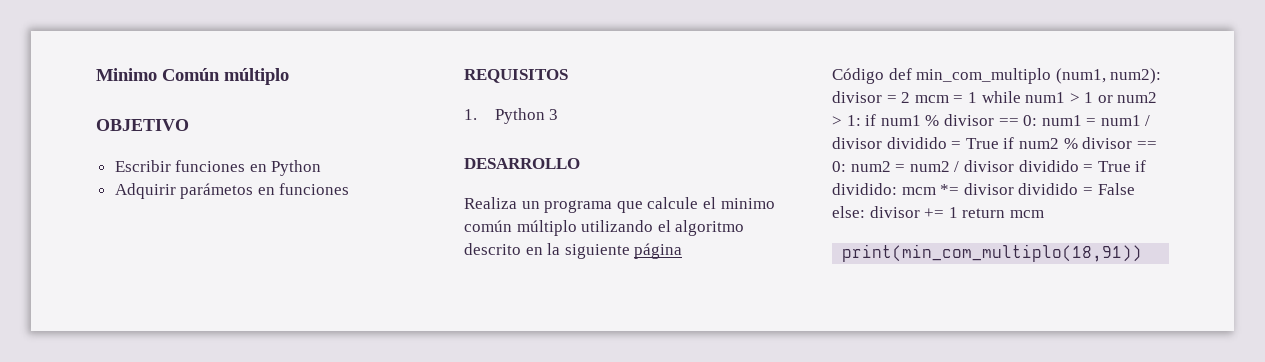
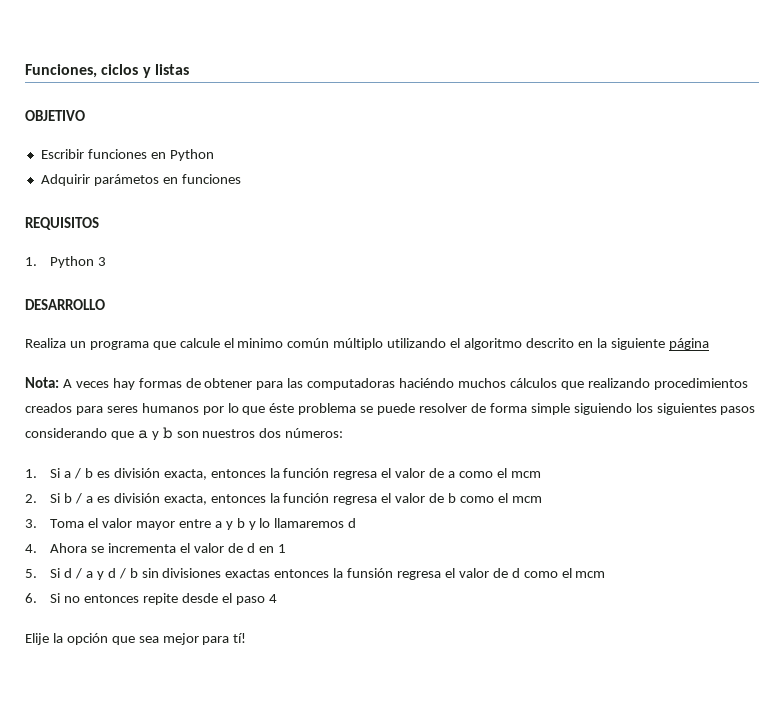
- Minimo Común múltiplo
+ Funciones, ciclos y listas
- Código def min_com_multiplo (num1, num2): divisor = 2 mcm = 1 while num1 > 1 or num2 > 1: if num1 % divisor == 0: num1 = num1 / divisor dividido = True if num2 % divisor == 0: num2 = num2 / divisor dividido = True if dividido: mcm *= divisor dividido = False else: divisor += 1 return mcm
- print(min_com_multiplo(18,91))
+ Nota: A veces hay formas de obtener para las computadoras haciéndo muchos cálculos que realizando procedimientos creados para seres humanos por lo que éste problema se puede resolver de forma simple siguiendo los siguientes pasos considerando que a y b son nuestros dos números:
+ 1. Si a / b es división exacta, entonces la función regresa el valor de a como el mcm
+ 2. Si b / a es división exacta, entonces la función regresa el valor de b como el mcm
+ 3. Toma el valor mayor entre a y b y lo llamaremos d
+ 4. Ahora se incrementa el valor de d en 1
+ 5. Si d / a y d / b sin divisiones exactas entonces la funsión regresa el valor de d como el mcm
+ 6. Si no entonces repite desde el paso 4
+ Elije la opción que sea mejor para tí!

